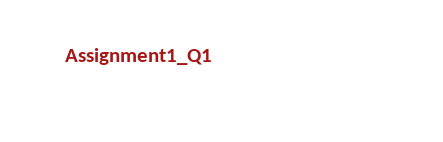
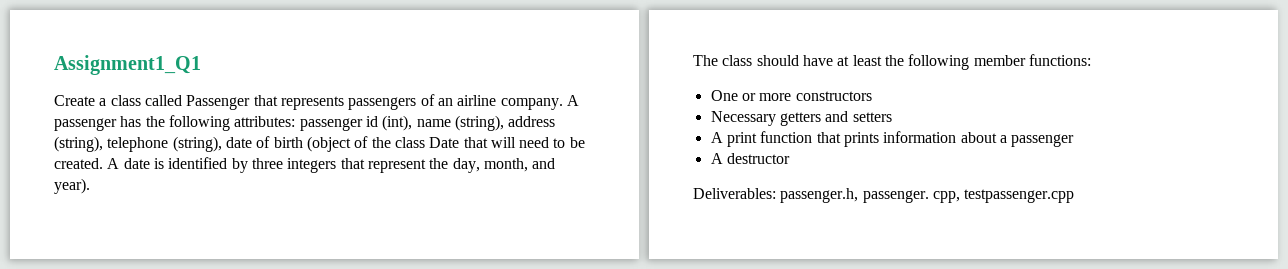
+ Create a class called Passenger that represents passengers of an airline company. A passenger has the following attributes: passenger id (int), name (string), address (string), telephone (string), date of birth (object of the class Date that will need to be created. A date is identified by three integers that represent the day, month, and year).
+ The class should have at least the following member functions:
+ One or more constructors
+ Necessary getters and setters
+ A print function that prints information about a passenger
+ A destructor
+ Deliverables: passenger.h, passenger. cpp, testpassenger.cpp

